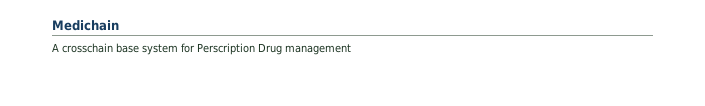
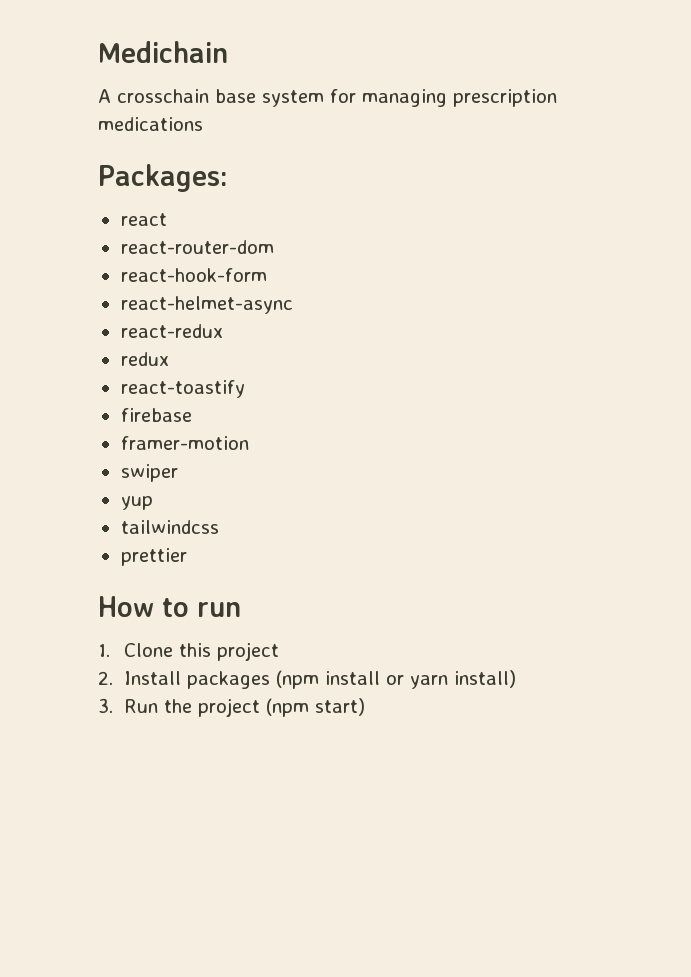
- A crosschain base system for Perscription Drug management
+ A crosschain base system for managing prescription medications
+ Packages:
+ react
+ react-router-dom
+ react-hook-form
+ react-helmet-async
+ react-redux
+ redux
+ react-toastify
+ firebase
+ framer-motion
+ swiper
+ yup
+ tailwindcss
+ prettier
+ How to run
+ 1. Clone this project
+ 2. Install packages (npm install or yarn install)
+ 3. Run the project (npm start)

